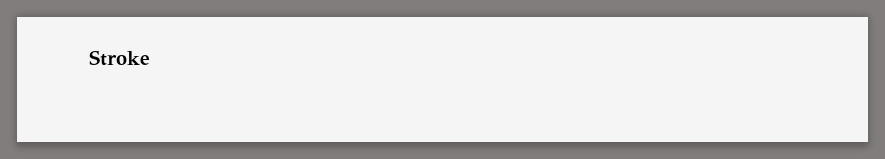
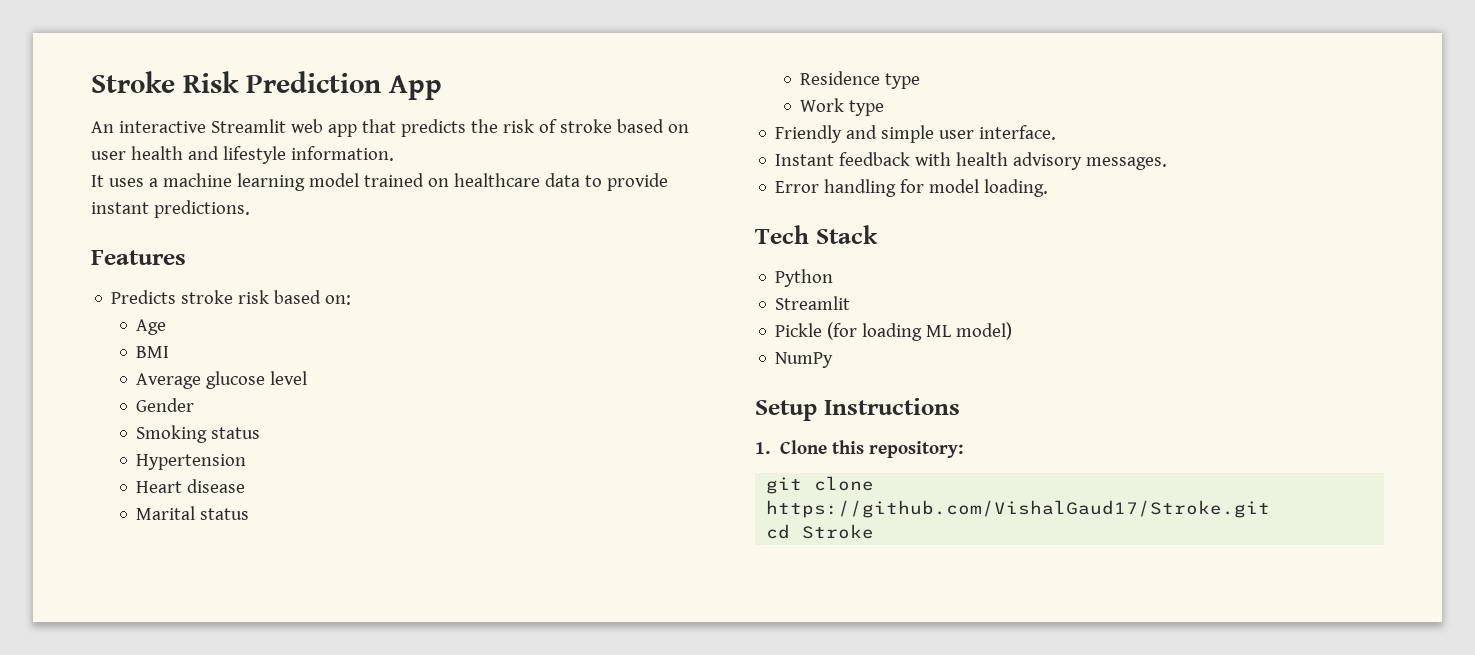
- Stroke
+ Stroke Risk Prediction App
+ An interactive Streamlit web app that predicts the risk of stroke based on user health and lifestyle information.
+ It uses a machine learning model trained on healthcare data to provide instant predictions.
+ Features
+ Predicts stroke risk based on:
+ Age
+ BMI
+ Average glucose level
+ Gender
+ Smoking status
+ Hypertension
+ Heart disease
+ Marital status
+ Residence type
+ Work type
+ Friendly and simple user interface.
+ Instant feedback with health advisory messages.
+ Error handling for model loading.
+ Tech Stack
+ Python
+ Streamlit
+ Pickle (for loading ML model)
+ NumPy
+ Setup Instructions
+ 1. Clone this repository:
+ git clone https://github.com/VishalGaud17/Stroke.git
+ cd Stroke

